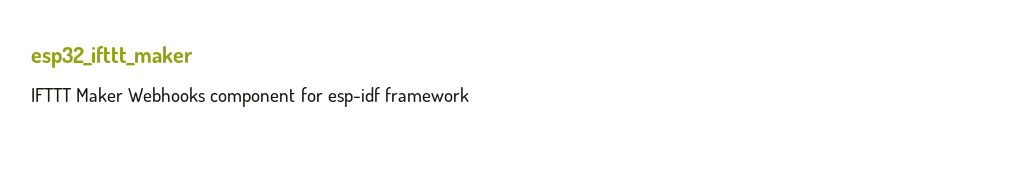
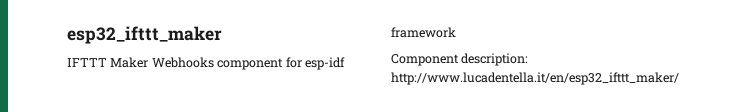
+ Component description: http://www.lucadentella.it/en/esp32_ifttt_maker/

